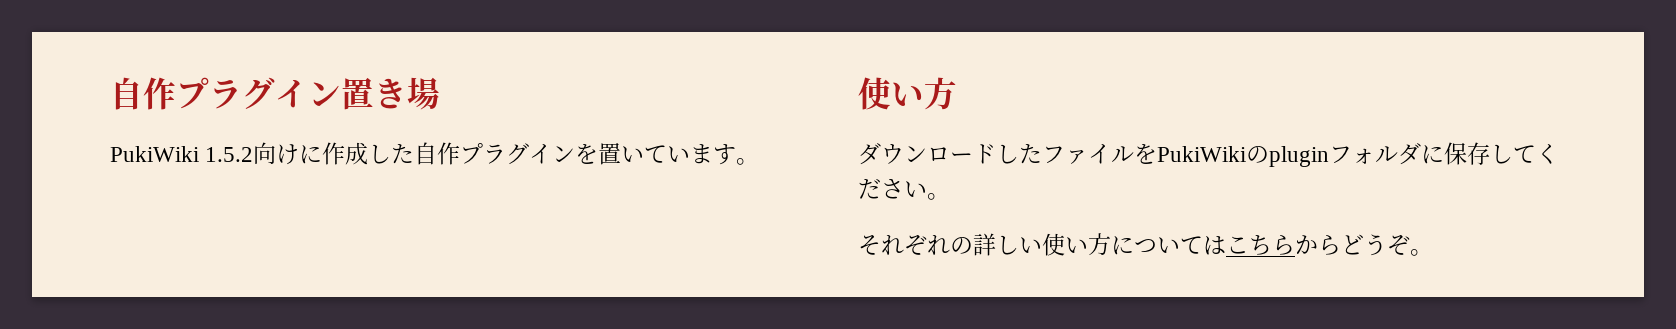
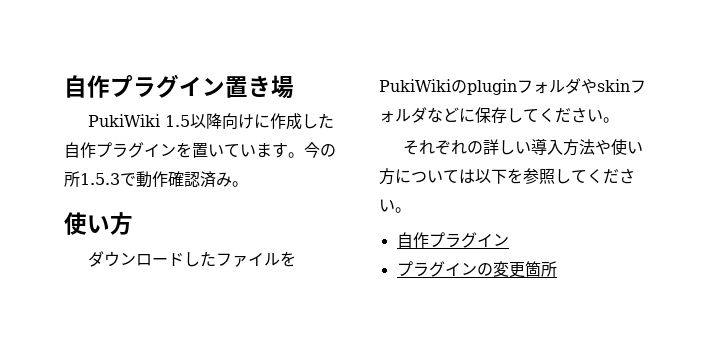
- PukiWiki 1.5.2向けに作成した自作プラグインを置いています。
+ PukiWiki 1.5以降向けに作成した自作プラグインを置いています。今の所1.5.3で動作確認済み。
- ダウンロードしたファイルをPukiWikiのpluginフォルダに保存してください。
+ ダウンロードしたファイルをPukiWikiのpluginフォルダやskinフォルダなどに保存してください。
- それぞれの詳しい使い方についてはこちらからどうぞ。
+ それぞれの詳しい導入方法や使い方については以下を参照してください。
+ 自作プラグイン
+ プラグインの変更箇所

